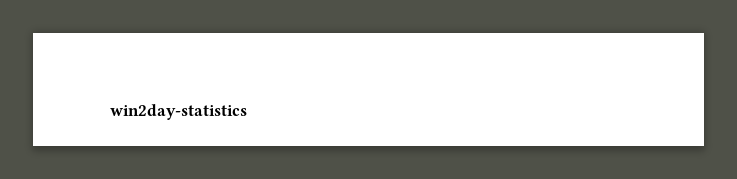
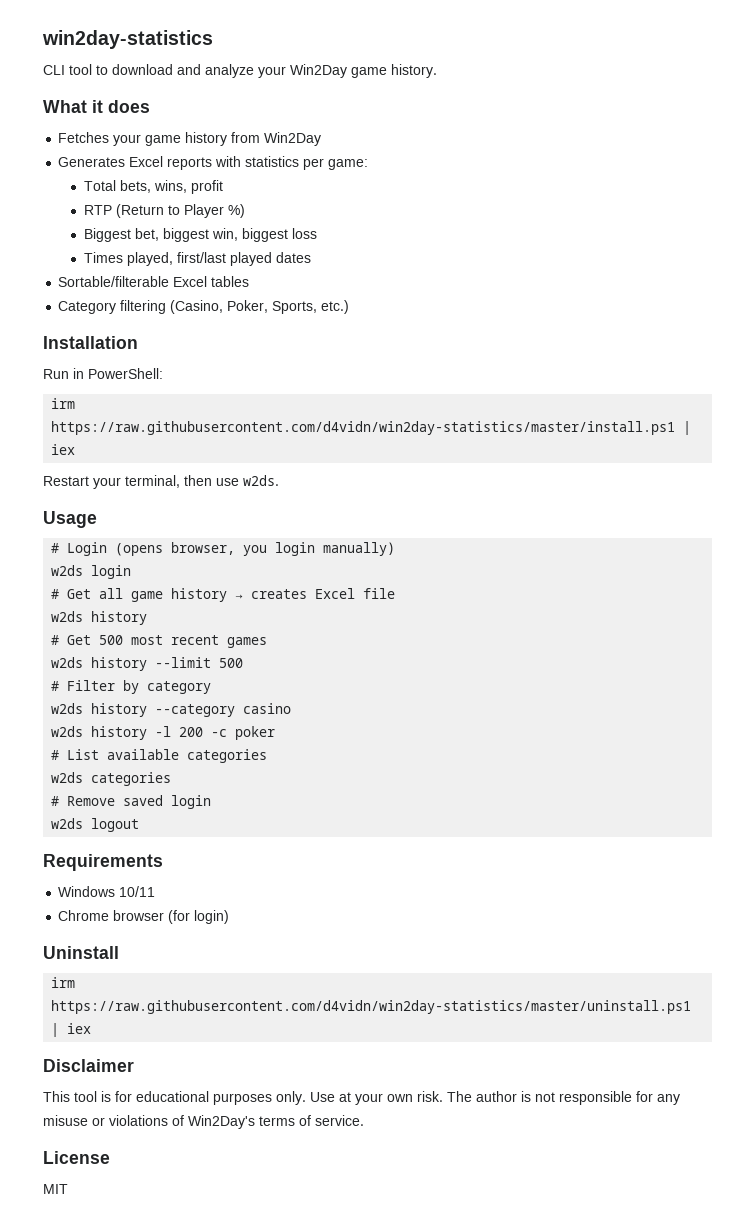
+ CLI tool to download and analyze your Win2Day game history.
+ What it does
+ Fetches your game history from Win2Day
+ Generates Excel reports with statistics per game:
+ Total bets, wins, profit
+ RTP (Return to Player %)
+ Biggest bet, biggest win, biggest loss
+ Times played, first/last played dates
+ Sortable/filterable Excel tables
+ Category filtering (Casino, Poker, Sports, etc.)
+ Installation
+ Run in PowerShell:
+ irm https://raw.githubusercontent.com/d4vidn/win2day-statistics/master/install.ps1 | iex
+ Restart your terminal, then use w2ds.
+ Usage
+ # Login (opens browser, you login manually)
+ w2ds login
+ # Get all game history → creates Excel file
+ w2ds history
+ # Get 500 most recent games
+ w2ds history --limit 500
+ # Filter by category
+ w2ds history --category casino
+ w2ds history -l 200 -c poker
+ # List available categories
+ w2ds categories
+ # Remove saved login
+ w2ds logout
+ Requirements
+ Windows 10/11
+ Chrome browser (for login)
+ Uninstall
+ irm https://raw.githubusercontent.com/d4vidn/win2day-statistics/master/uninstall.ps1 | iex
+ Disclaimer
+ This tool is for educational purposes only. Use at your own risk. The author is not responsible for any misuse or violations of Win2Day's terms of service.
+ License
+ MIT

